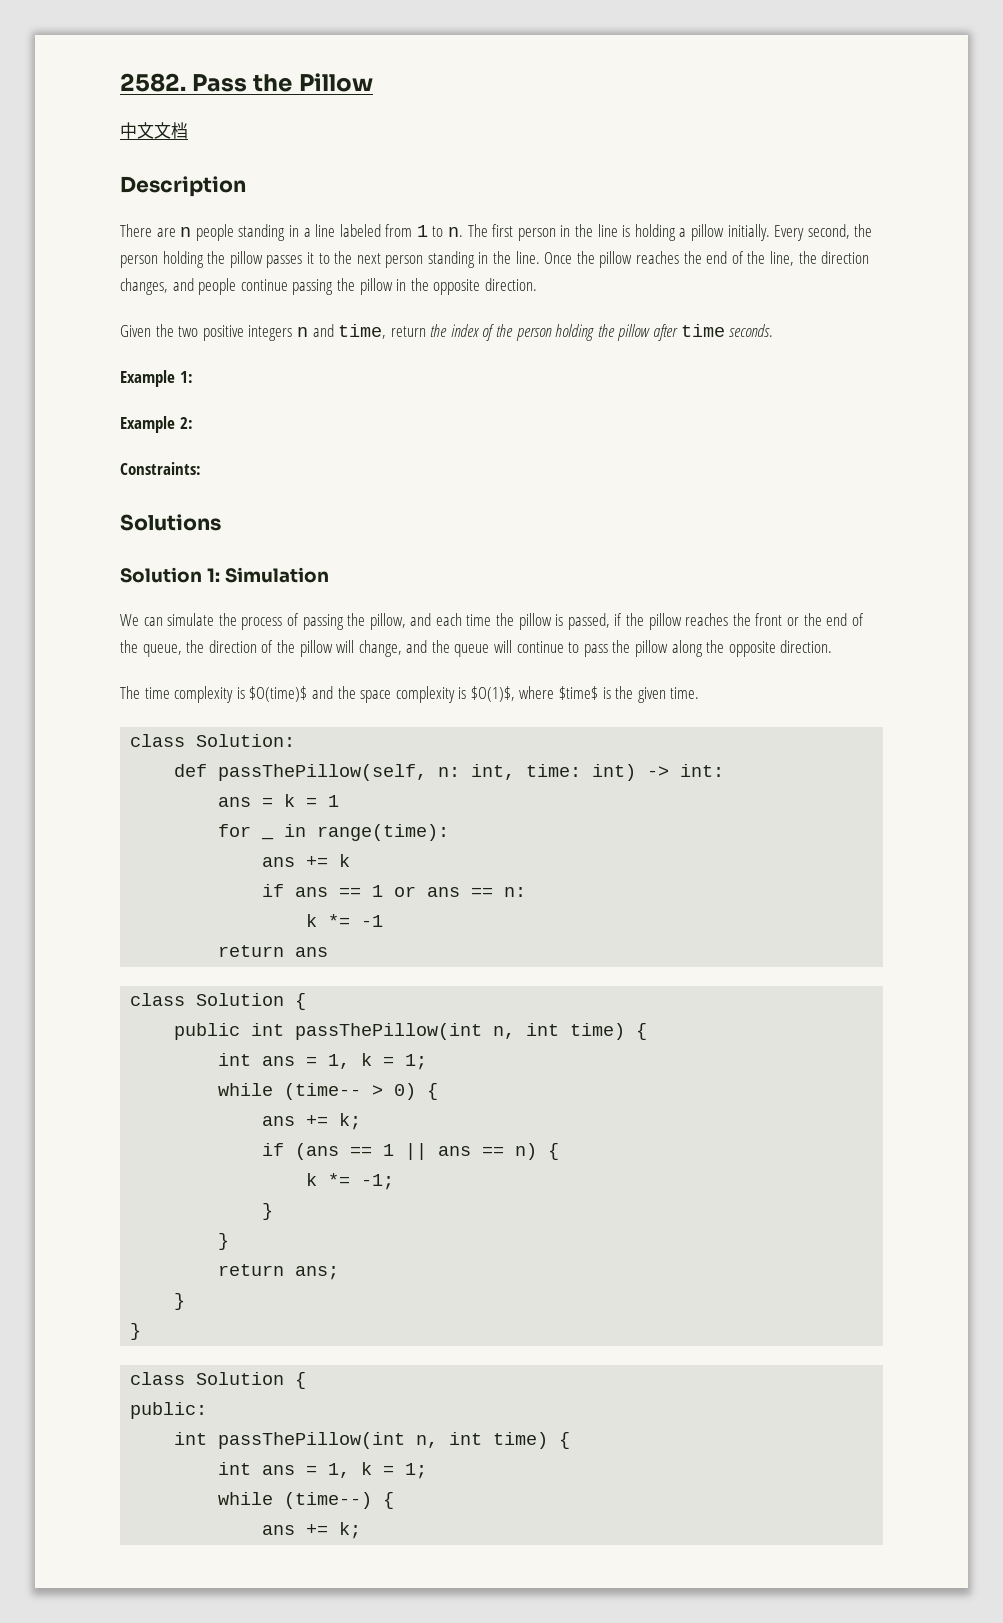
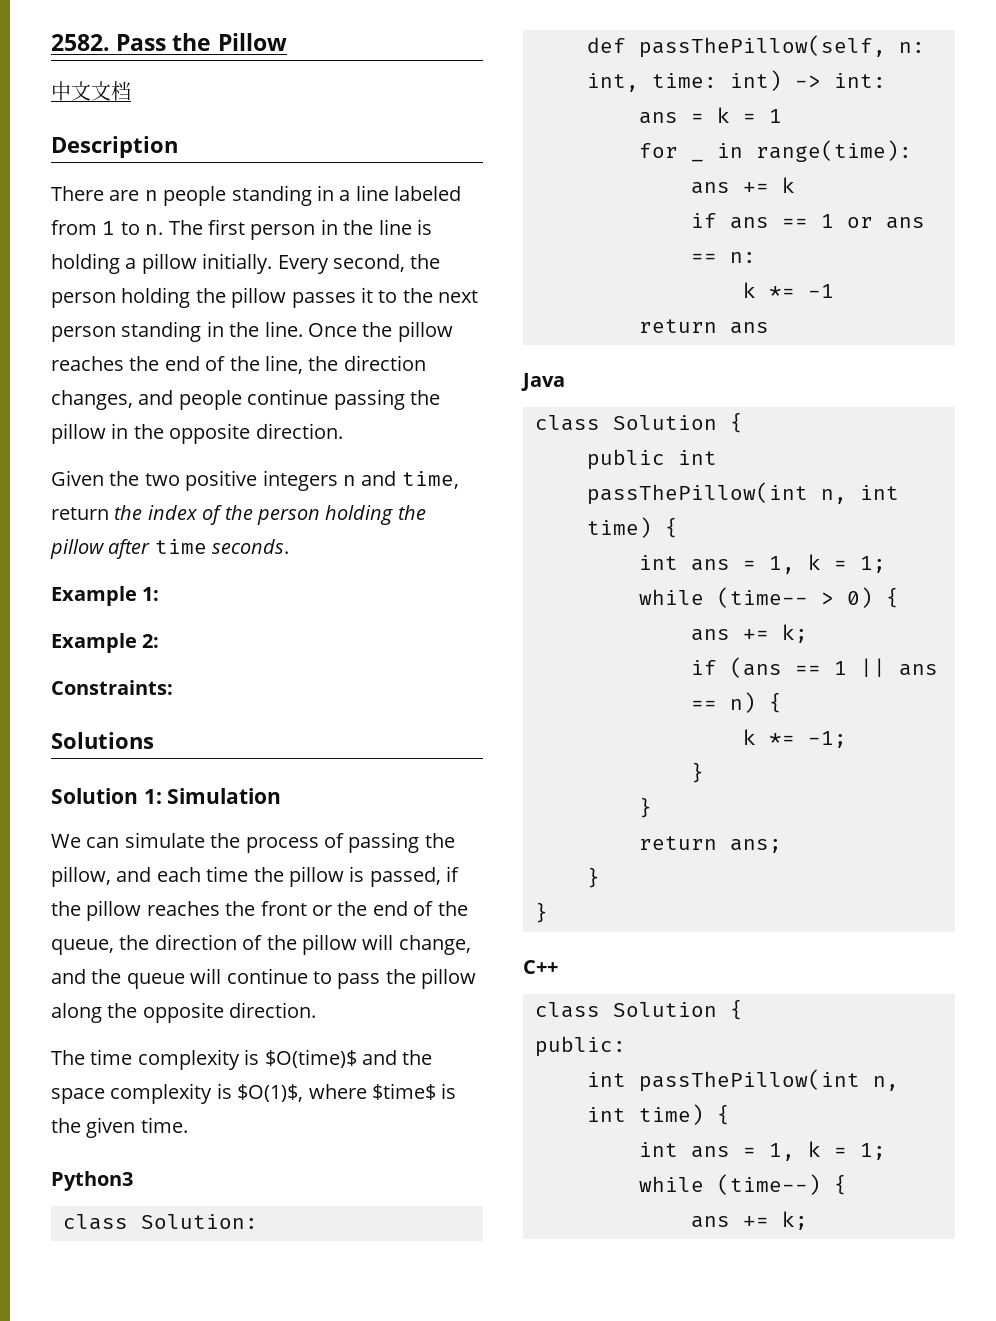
+ Python3
+ Java
+ C++

